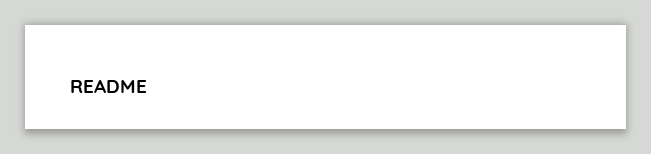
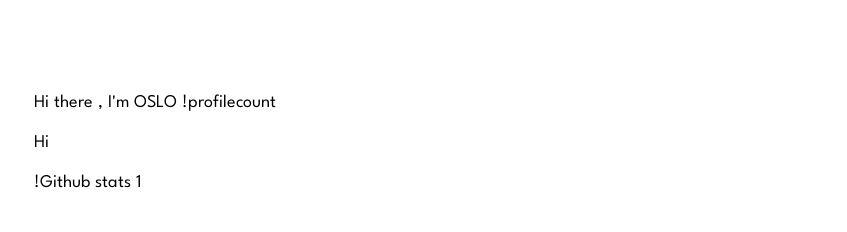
- README
+ Hi there , I'm OSLO !profilecount
+ Hi
+ !Github stats 1

